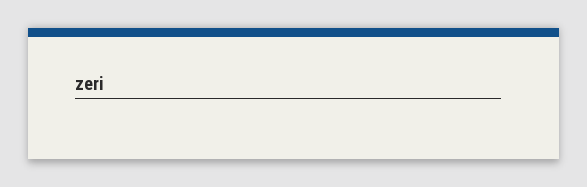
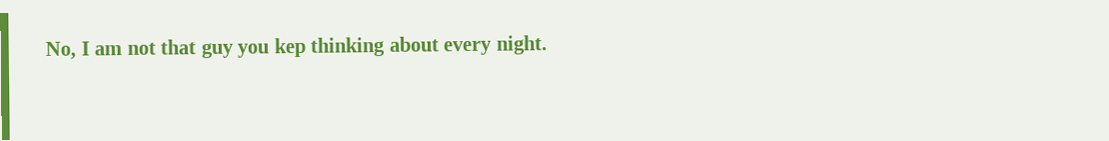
- zeri
+ No, I am not that guy you kep thinking about every night.

